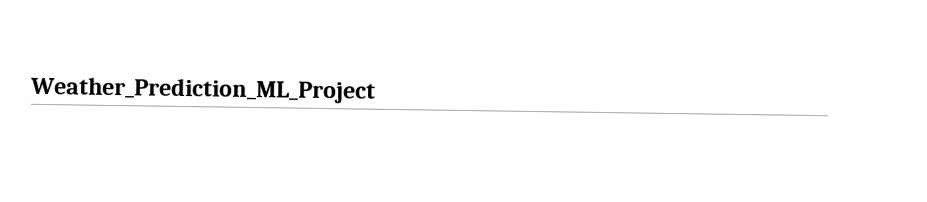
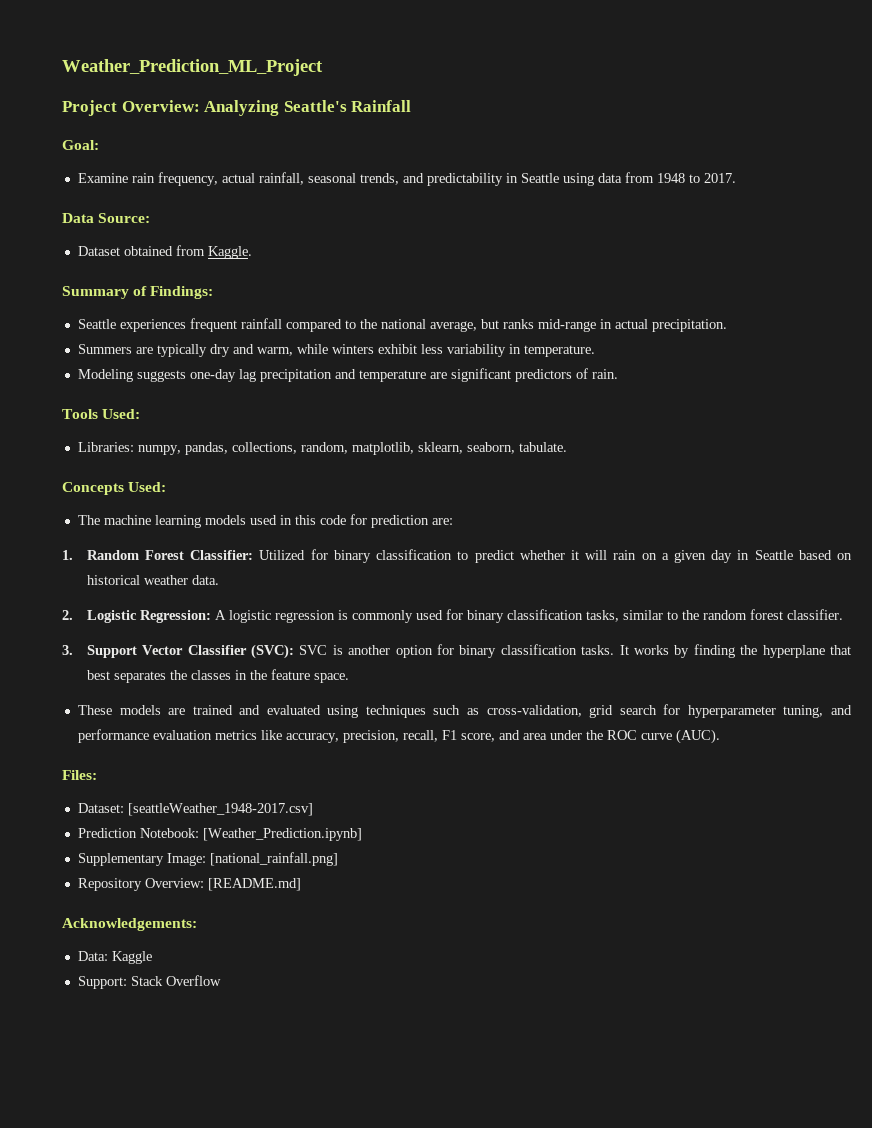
+ Project Overview: Analyzing Seattle's Rainfall
+ Goal:
+ Examine rain frequency, actual rainfall, seasonal trends, and predictability in Seattle using data from 1948 to 2017.
+ Data Source:
+ Dataset obtained from Kaggle.
+ Summary of Findings:
+ Seattle experiences frequent rainfall compared to the national average, but ranks mid-range in actual precipitation.
+ Summers are typically dry and warm, while winters exhibit less variability in temperature.
+ Modeling suggests one-day lag precipitation and temperature are significant predictors of rain.
+ Tools Used:
+ Libraries: numpy, pandas, collections, random, matplotlib, sklearn, seaborn, tabulate.
+ Concepts Used:
+ The machine learning models used in this code for prediction are:
+ 1. Random Forest Classifier: Utilized for binary classification to predict whether it will rain on a given day in Seattle based on historical weather data.
+ 2. Logistic Regression: A logistic regression is commonly used for binary classification tasks, similar to the random forest classifier.
+ 3. Support Vector Classifier (SVC): SVC is another option for binary classification tasks. It works by finding the hyperplane that best separates the classes in the feature space.
+ These models are trained and evaluated using techniques such as cross-validation, grid search for hyperparameter tuning, and performance evaluation metrics like accuracy, precision, recall, F1 score, and area under the ROC curve (AUC).
+ Files:
+ Dataset: [seattleWeather_1948-2017.csv]
+ Prediction Notebook: [Weather_Prediction.ipynb]
+ Supplementary Image: [national_rainfall.png]
+ Repository Overview: [README.md]
+ Acknowledgements:
+ Data: Kaggle
+ Support: Stack Overflow

